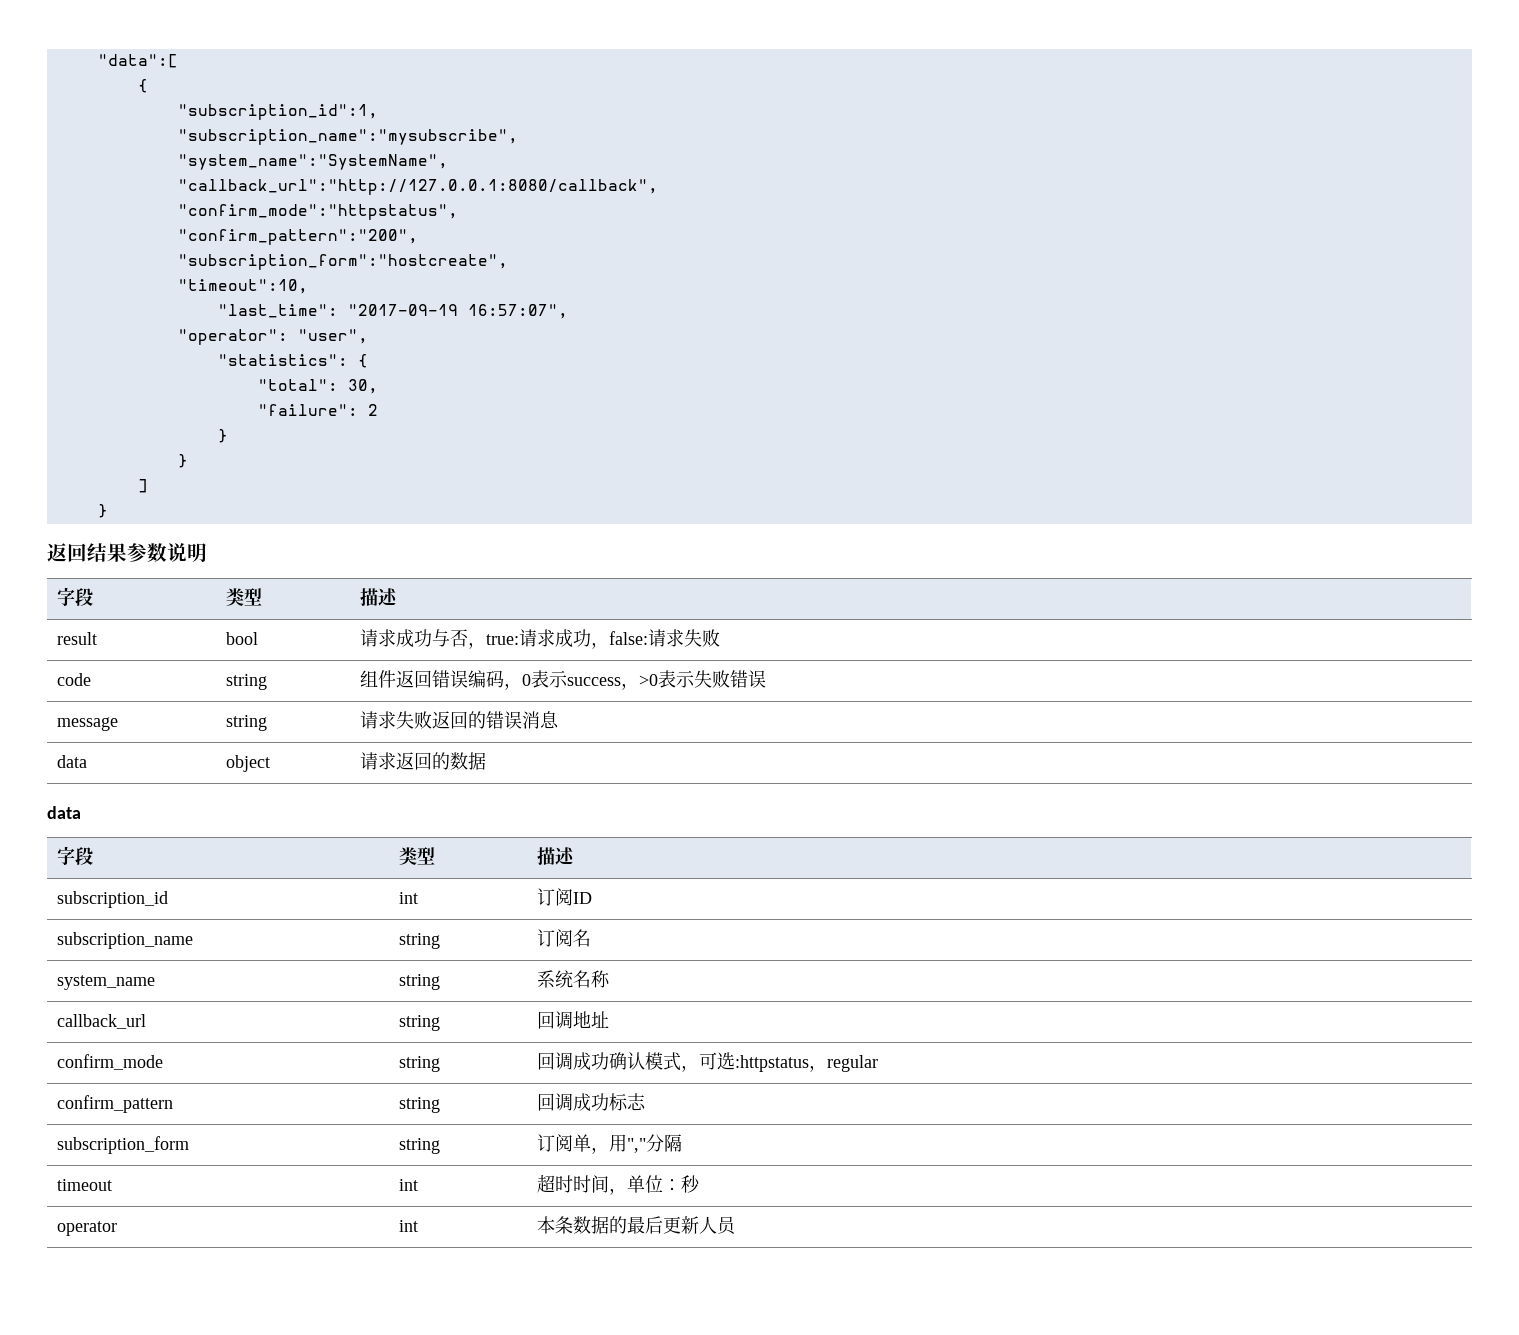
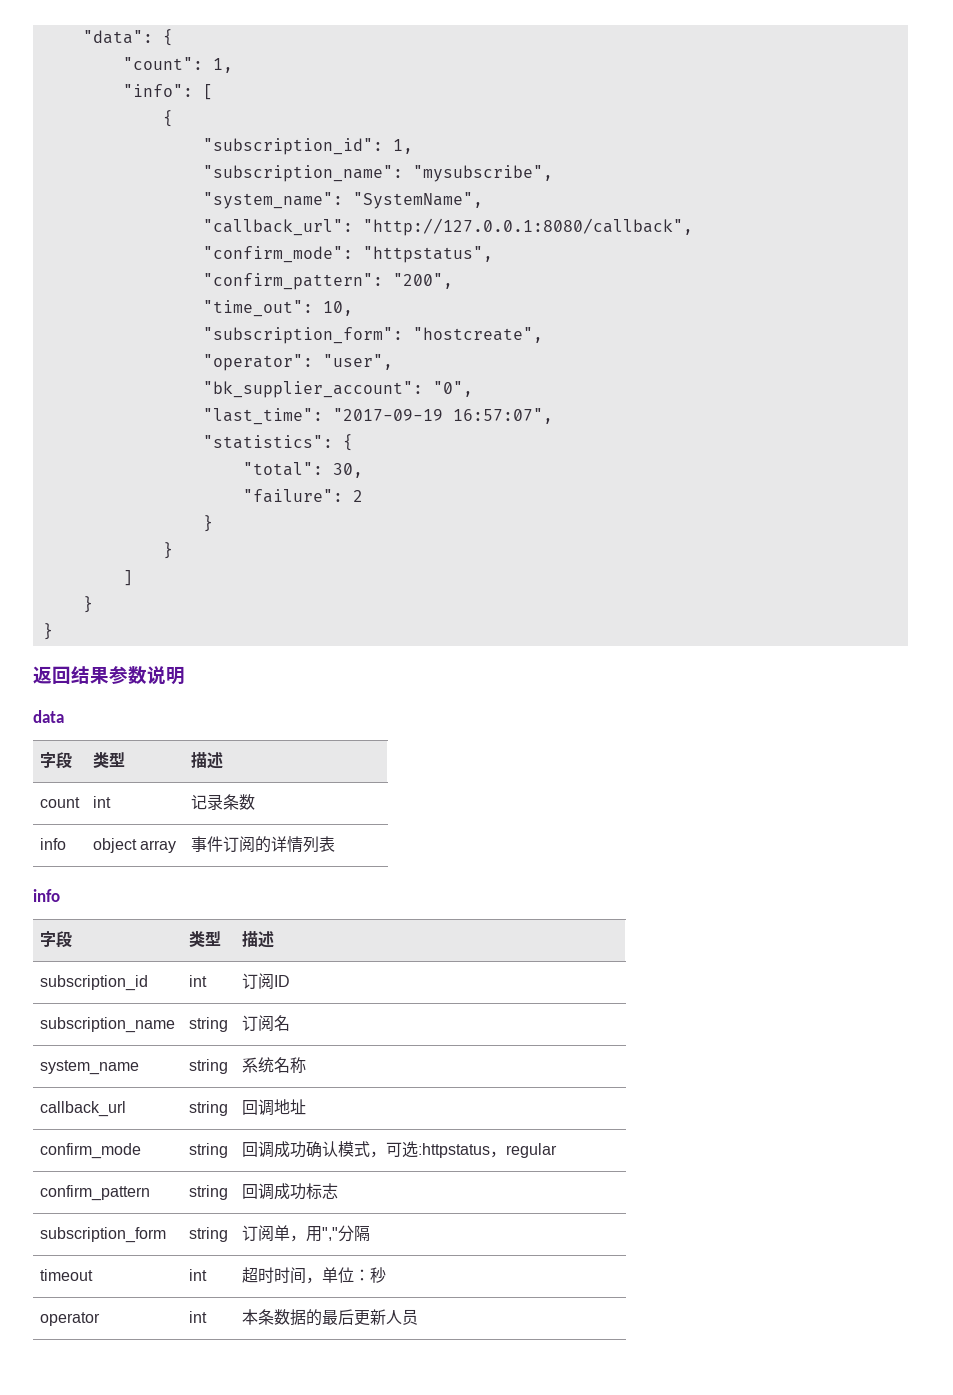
- "data":[
+ "data": {
+ "count": 1,
+ "info": [
  {
- "subscription_id":1,
- "subscription_name":"mysubscribe",
- "system_name":"SystemName",
- "callback_url":"http://127.0.0.1:8080/callback",
- "confirm_mode":"httpstatus",
- "confirm_pattern":"200",
- "subscription_form":"hostcreate",
- "timeout":10,
+ "subscription_id": 1,
+ "subscription_name": "mysubscribe",
+ "system_name": "SystemName",
+ "callback_url": "http://127.0.0.1:8080/callback",
+ "confirm_mode": "httpstatus",
+ "confirm_pattern": "200",
+ "time_out": 10,
+ "subscription_form": "hostcreate",
+ "operator": "user",
+ "bk_supplier_account": "0",
- "operator": "user",
  ]
+ }
  返回结果参数说明
+ data
  字段 | 类型 | 描述
- result | bool | 请求成功与否，true:请求成功，false:请求失败
- code | string | 组件返回错误编码，0表示success，>0表示失败错误
- message | string | 请求失败返回的错误消息
- data | object | 请求返回的数据
- data
+ count | int | 记录条数
+ info | object array | 事件订阅的详情列表
+ info

